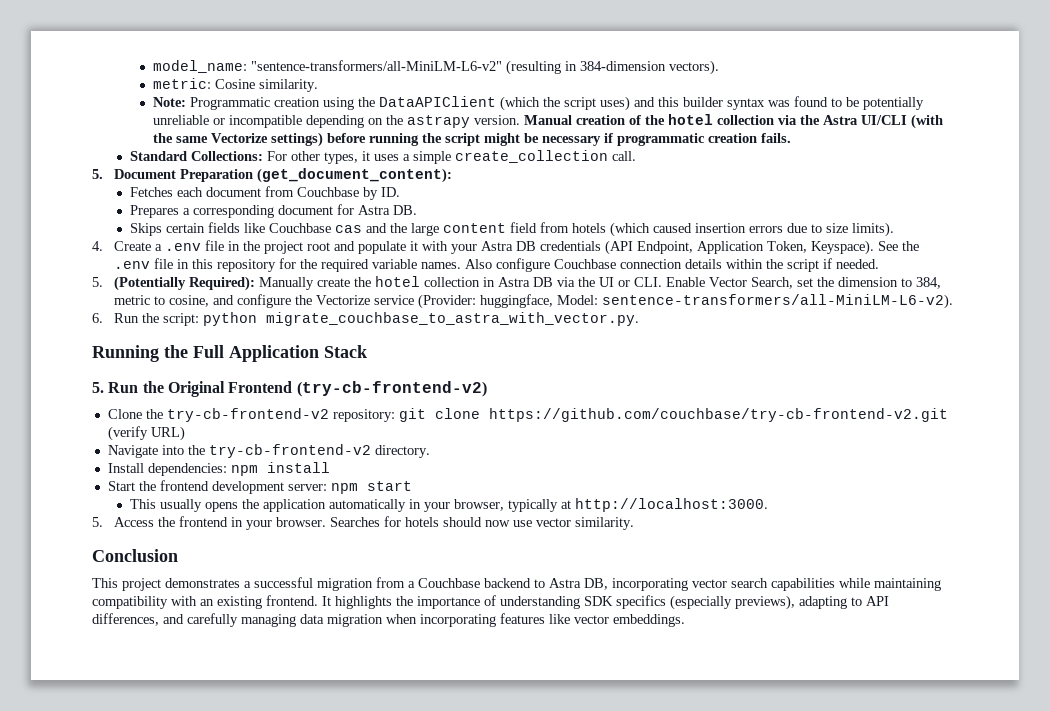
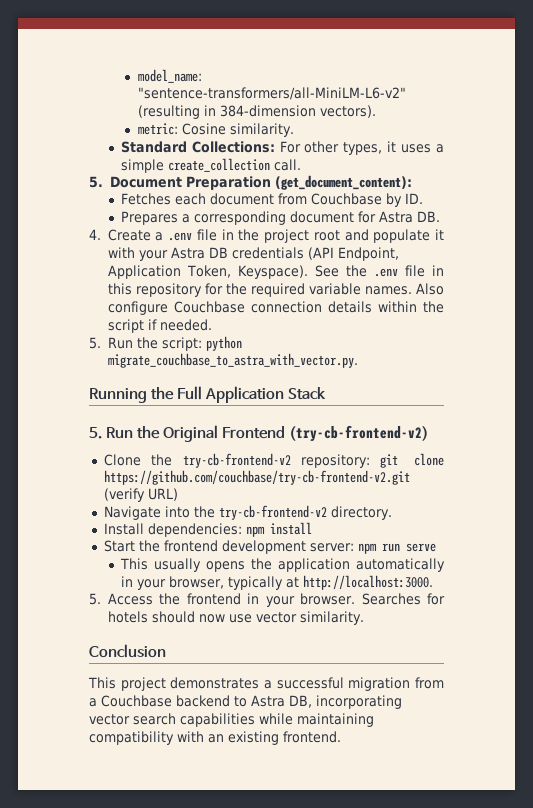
- Note: Programmatic creation using the DataAPIClient (which the script uses) and this builder syntax was found to be potentially unreliable or incompatible depending on the astrapy version. Manual creation of the hotel collection via the Astra UI/CLI (with the same Vectorize settings) before running the script might be necessary if programmatic creation fails.
- Skips certain fields like Couchbase cas and the large content field from hotels (which caused insertion errors due to size limits).
- 5. (Potentially Required): Manually create the hotel collection in Astra DB via the UI or CLI. Enable Vector Search, set the dimension to 384, metric to cosine, and configure the Vectorize service (Provider: huggingface, Model: sentence-transformers/all-MiniLM-L6-v2).
- 6. Run the script: python migrate_couchbase_to_astra_with_vector.py.
+ 5. Run the script: python migrate_couchbase_to_astra_with_vector.py.
- Start the frontend development server: npm start
+ Start the frontend development server: npm run serve
- It highlights the importance of understanding SDK specifics (especially previews), adapting to API differences, and carefully managing data migration when incorporating features like vector embeddings.

